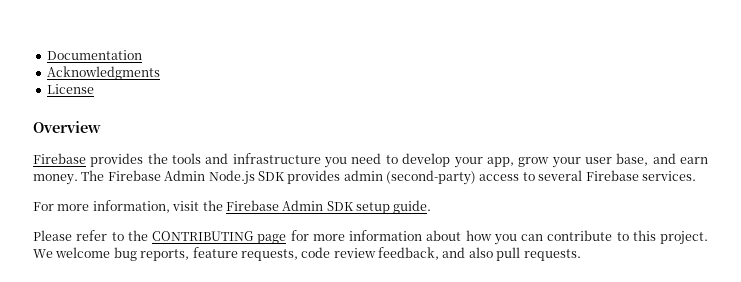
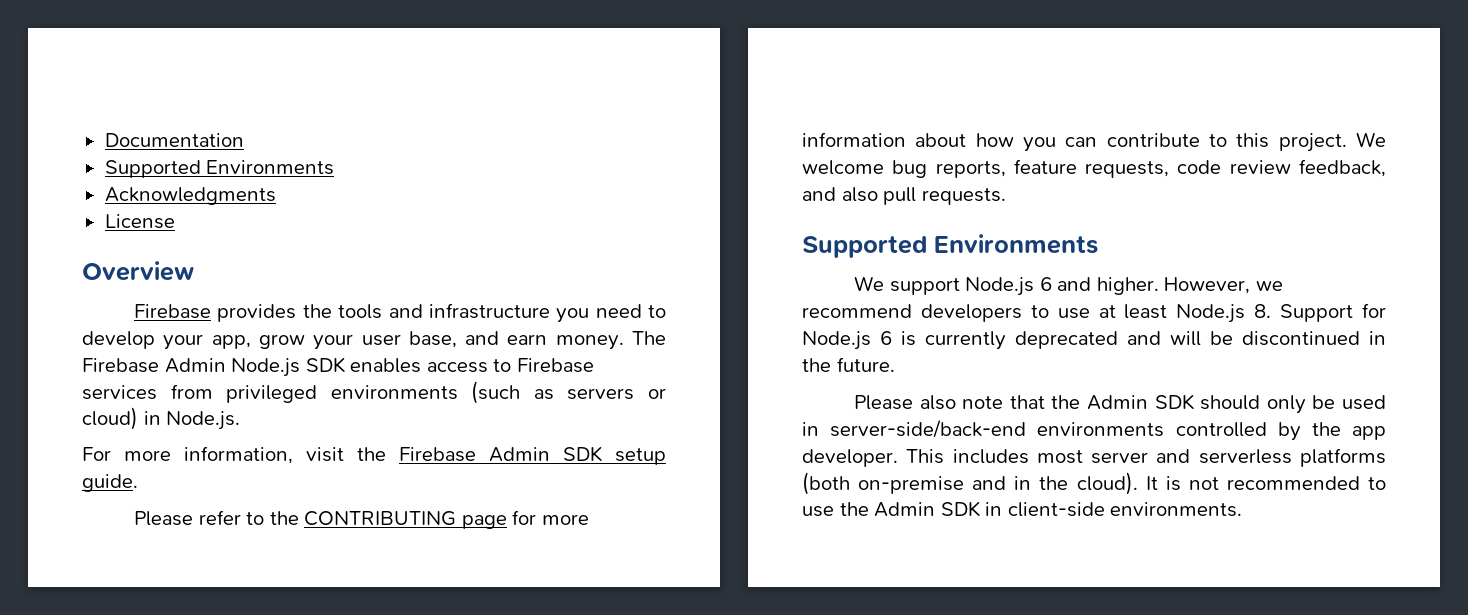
  Documentation
+ Supported Environments
- The Firebase Admin Node.js SDK provides admin (second-party) access to several Firebase services.
+ The Firebase Admin Node.js SDK enables access to Firebase services from privileged environments (such as servers or cloud) in Node.js.
  We welcome bug reports, feature requests, code review feedback, and also pull requests.
+ Supported Environments
+ We support Node.js 6 and higher. However, we recommend developers to use at least Node.js 8. Support for Node.js 6 is currently deprecated and will be discontinued in the future.
+ Please also note that the Admin SDK should only be used in server-side/back-end environments controlled by the app developer. This includes most server and serverless platforms (both on-premise and in the cloud). It is not recommended to use the Admin SDK in client-side environments.

